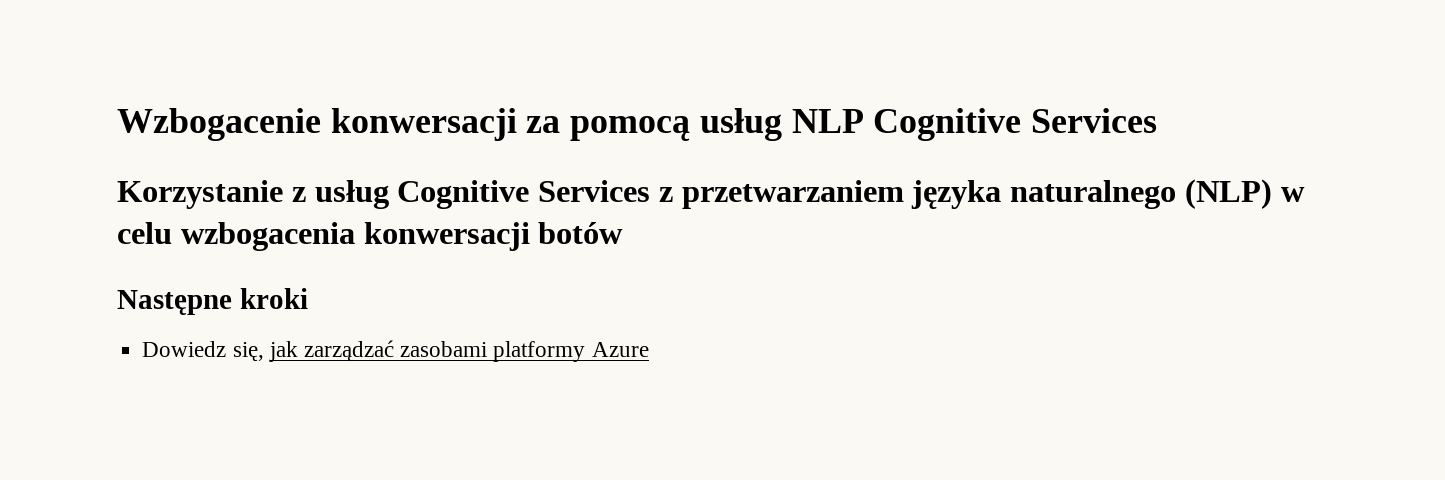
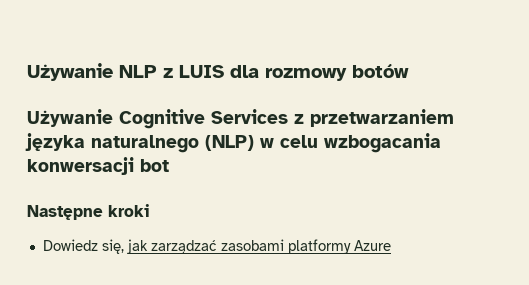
- Wzbogacenie konwersacji za pomocą usług NLP Cognitive Services
- Korzystanie z usług Cognitive Services z przetwarzaniem języka naturalnego (NLP) w celu wzbogacenia konwersacji botów
+ Używanie NLP z LUIS dla rozmowy botów
+ Używanie Cognitive Services z przetwarzaniem języka naturalnego (NLP) w celu wzbogacania konwersacji bot

